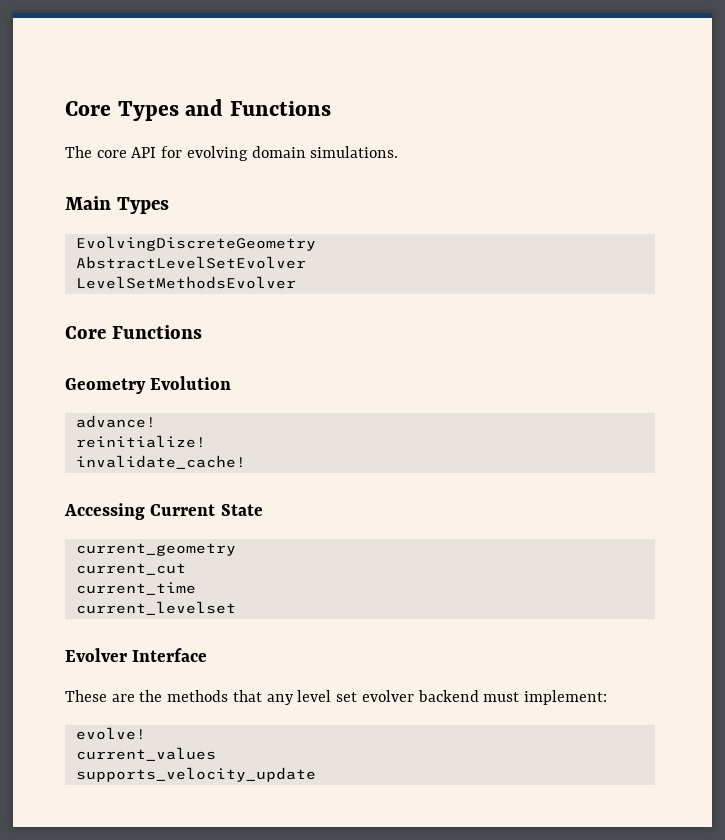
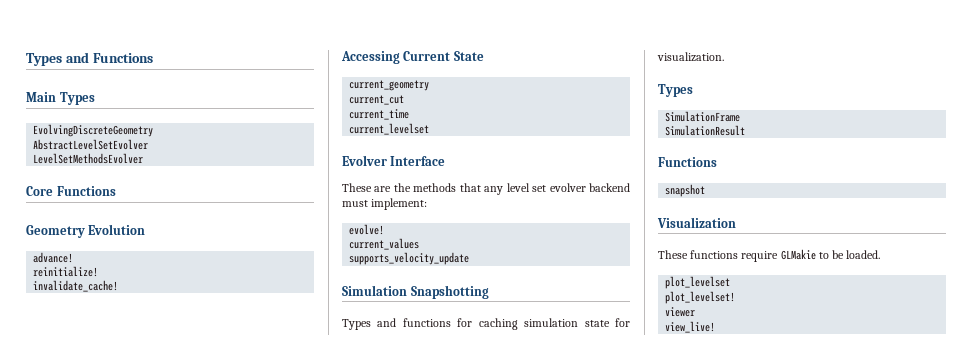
- Core Types and Functions
+ Types and Functions
- The core API for evolving domain simulations.
+ Simulation Snapshotting
+ Types and functions for caching simulation state for visualization.
+ Types
+ SimulationFrame
+ SimulationResult
+ Functions
+ snapshot
+ Visualization
+ These functions require GLMakie to be loaded.
+ plot_levelset
+ plot_levelset!
+ viewer
+ view_live!

